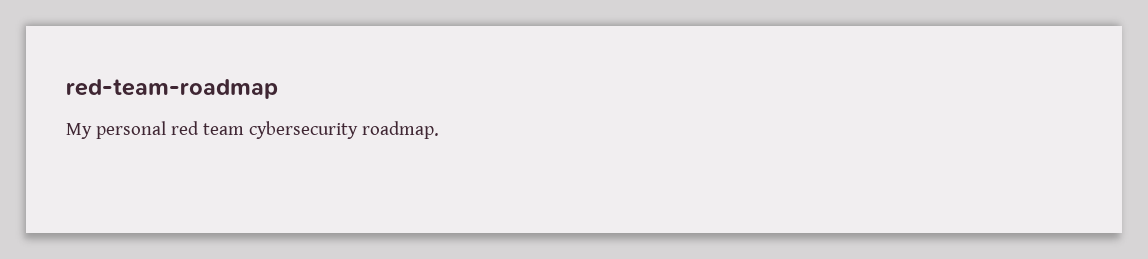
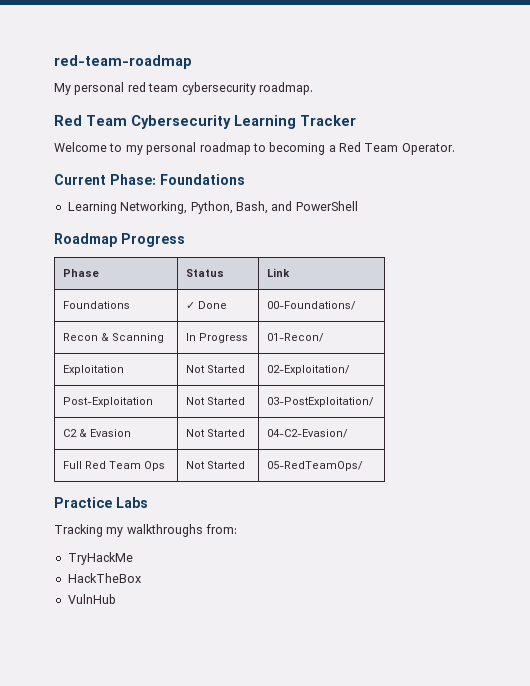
+ Red Team Cybersecurity Learning Tracker
+ Welcome to my personal roadmap to becoming a Red Team Operator.
+ Current Phase: Foundations
+ Learning Networking, Python, Bash, and PowerShell
+ Roadmap Progress
+ Phase | Status | Link
+ Foundations | ✓ Done | 00-Foundations/
+ Recon & Scanning | In Progress | 01-Recon/
+ Exploitation | Not Started | 02-Exploitation/
+ Post-Exploitation | Not Started | 03-PostExploitation/
+ C2 & Evasion | Not Started | 04-C2-Evasion/
+ Full Red Team Ops | Not Started | 05-RedTeamOps/
+ Practice Labs
+ Tracking my walkthroughs from:
+ TryHackMe
+ HackTheBox
+ VulnHub

